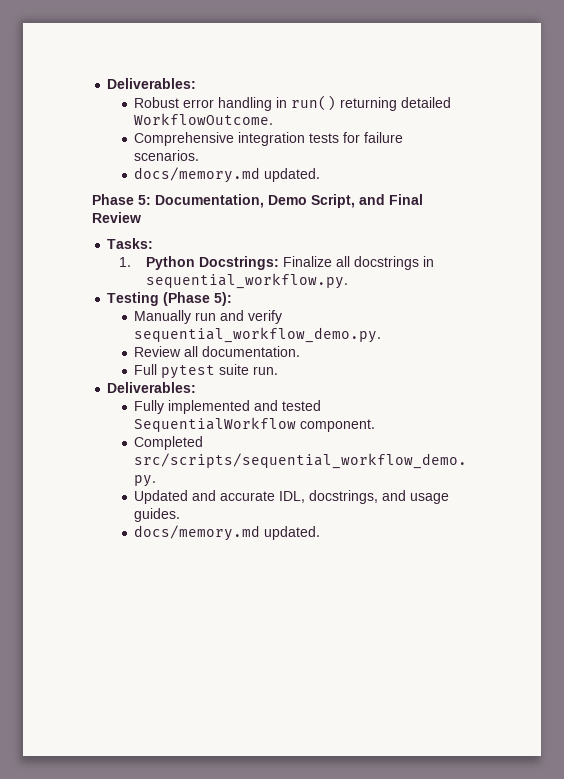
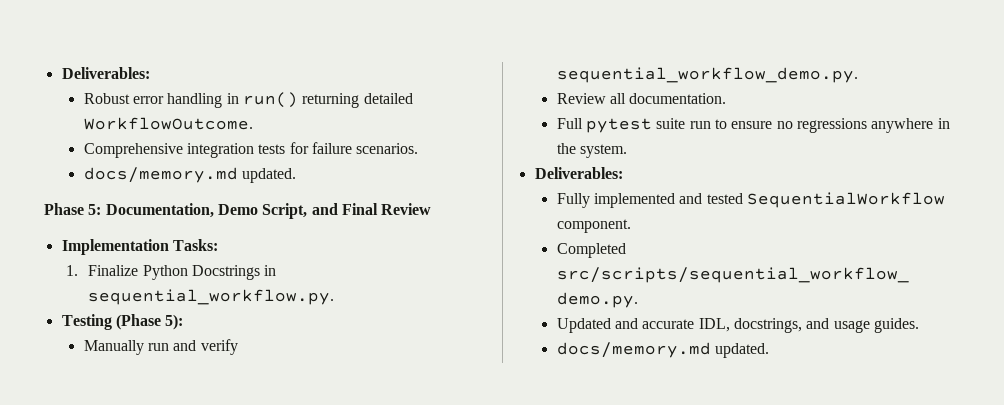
- Tasks:
+ Implementation Tasks:
- 1. Python Docstrings: Finalize all docstrings in sequential_workflow.py.
+ 1. Finalize Python Docstrings in sequential_workflow.py.
- Full pytest suite run.
+ Full pytest suite run to ensure no regressions anywhere in the system.

